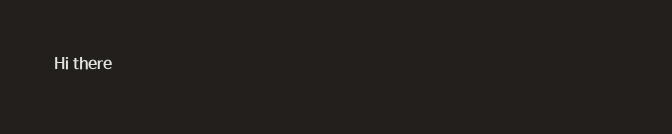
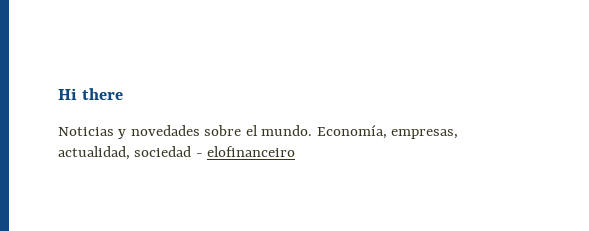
+ Noticias y novedades sobre el mundo. Economía, empresas, actualidad, sociedad - elofinanceiro

